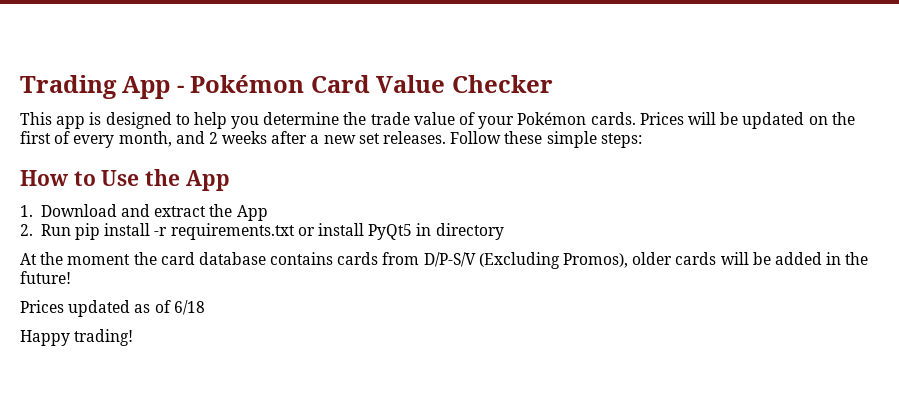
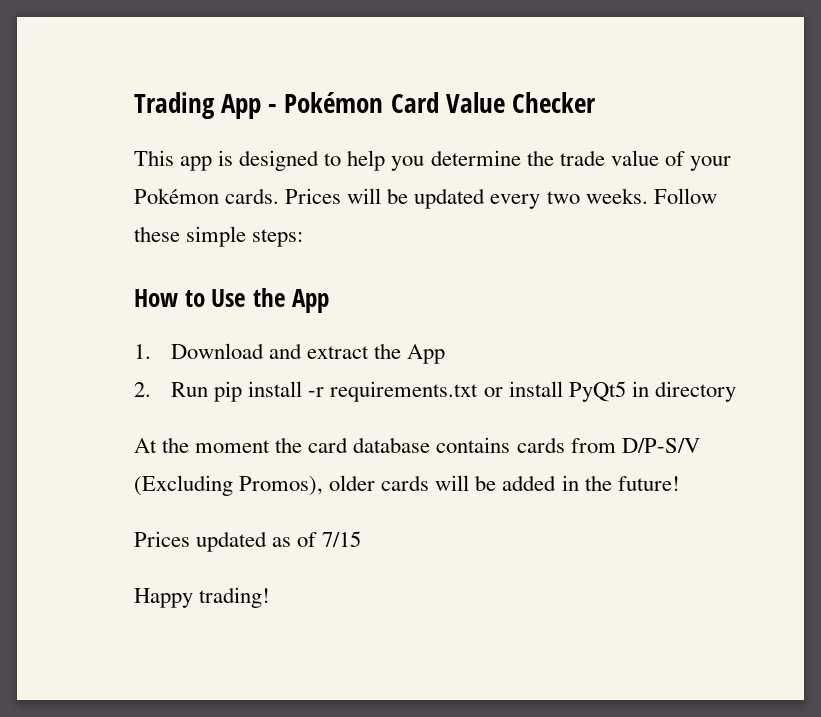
- Prices will be updated on the first of every month, and 2 weeks after a new set releases.
+ Prices will be updated every two weeks.
- Prices updated as of 6/18
+ Prices updated as of 7/15

